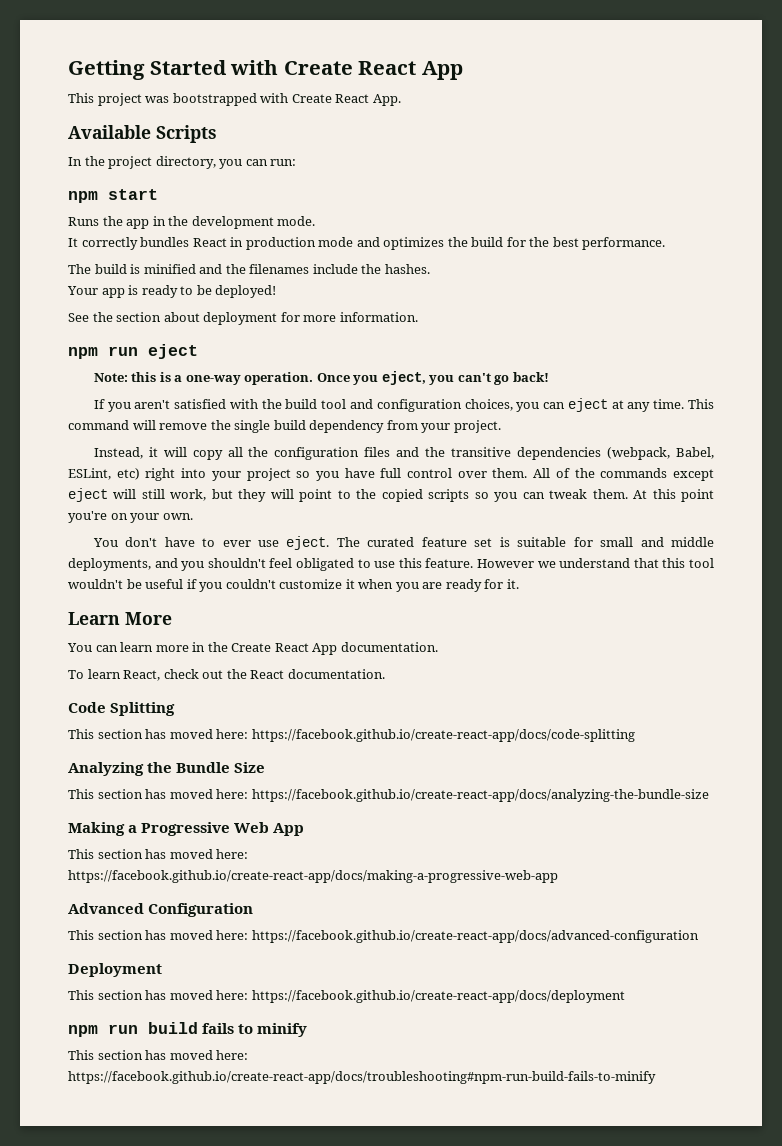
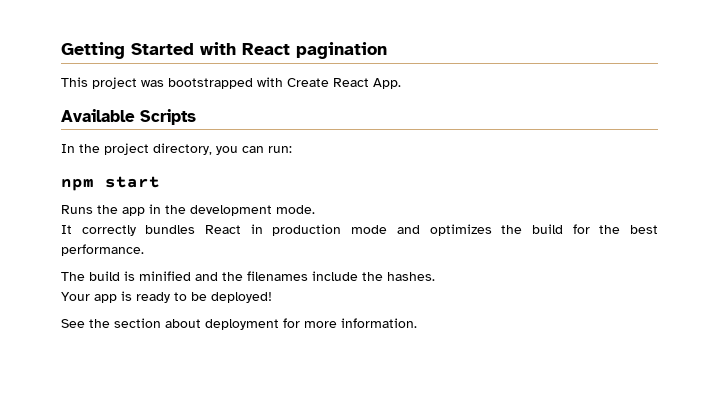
- Getting Started with Create React App
+ Getting Started with React pagination
- npm run eject
- Note: this is a one-way operation. Once you eject, you can't go back!
- If you aren't satisfied with the build tool and configuration choices, you can eject at any time. This command will remove the single build dependency from your project.
- Instead, it will copy all the configuration files and the transitive dependencies (webpack, Babel, ESLint, etc) right into your project so you have full control over them. All of the commands except eject will still work, but they will point to the copied scripts so you can tweak them. At this point you're on your own.
- You don't have to ever use eject. The curated feature set is suitable for small and middle deployments, and you shouldn't feel obligated to use this feature. However we understand that this tool wouldn't be useful if you couldn't customize it when you are ready for it.
- Learn More
- You can learn more in the Create React App documentation.
- To learn React, check out the React documentation.
- Code Splitting
- This section has moved here: https://facebook.github.io/create-react-app/docs/code-splitting
- Analyzing the Bundle Size
- This section has moved here: https://facebook.github.io/create-react-app/docs/analyzing-the-bundle-size
- Making a Progressive Web App
- This section has moved here: https://facebook.github.io/create-react-app/docs/making-a-progressive-web-app
- Advanced Configuration
- This section has moved here: https://facebook.github.io/create-react-app/docs/advanced-configuration
- Deployment
- This section has moved here: https://facebook.github.io/create-react-app/docs/deployment
- npm run build fails to minify
- This section has moved here: https://facebook.github.io/create-react-app/docs/troubleshooting#npm-run-build-fails-to-minify

